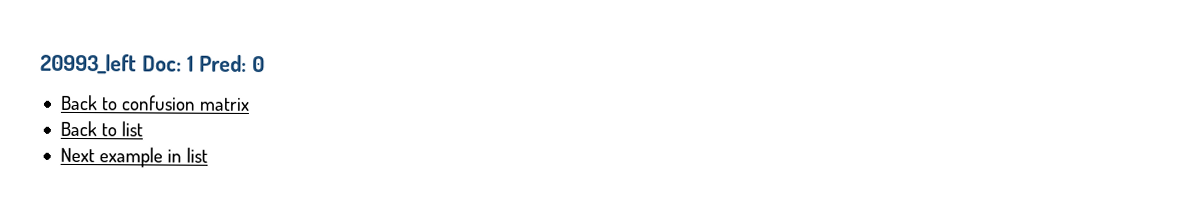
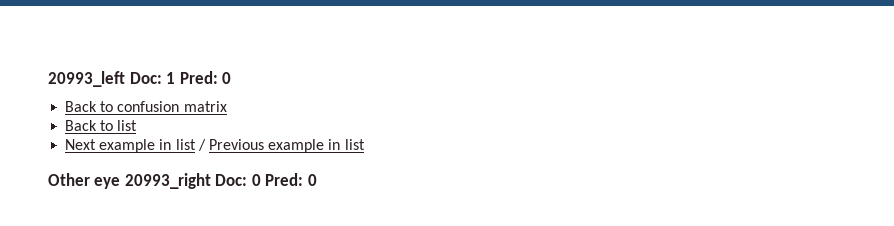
- Next example in list
+ Next example in list / Previous example in list
+ Other eye 20993_right Doc: 0 Pred: 0

